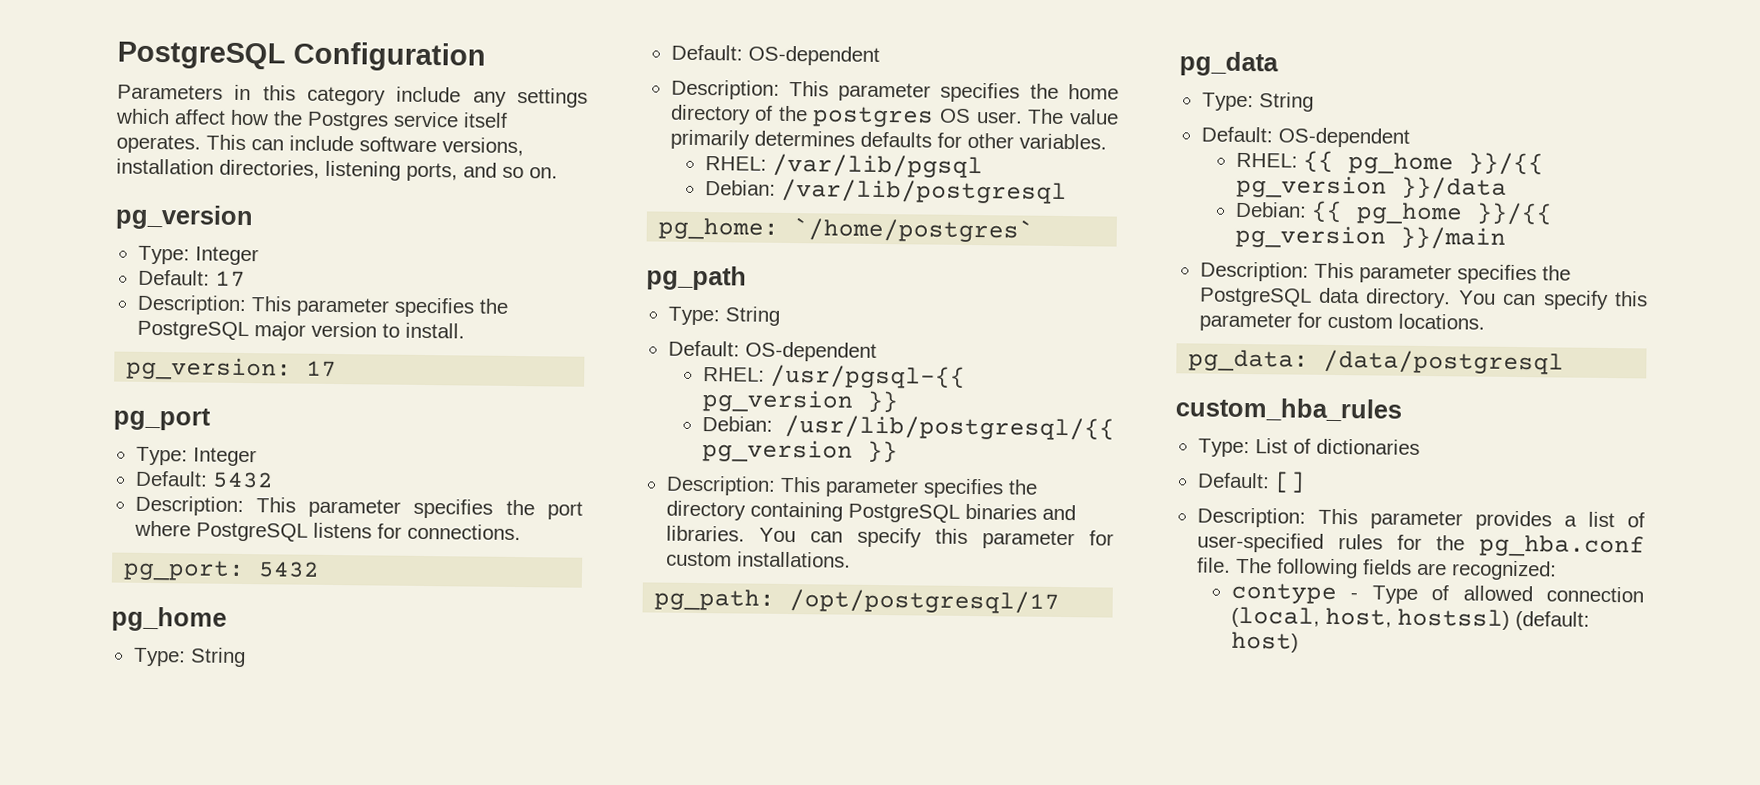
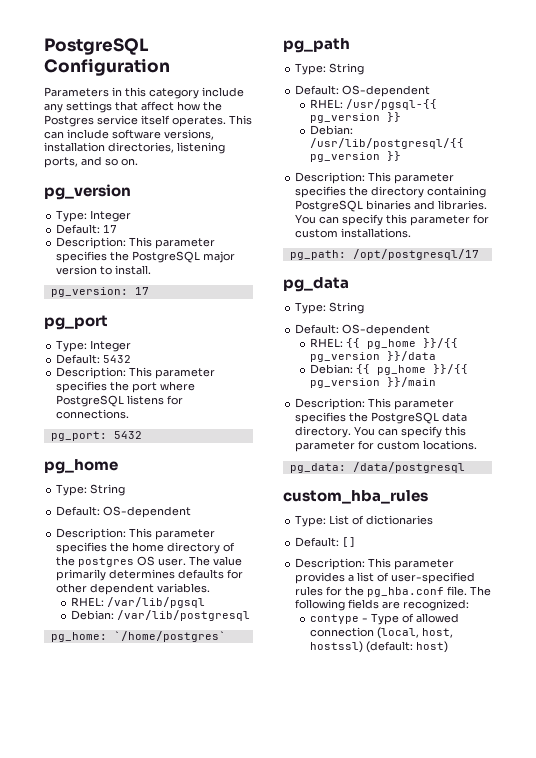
- Parameters in this category include any settings which affect how the Postgres service itself operates.
+ Parameters in this category include any settings that affect how the Postgres service itself operates.
- The value primarily determines defaults for other variables.
+ The value primarily determines defaults for other dependent variables.

